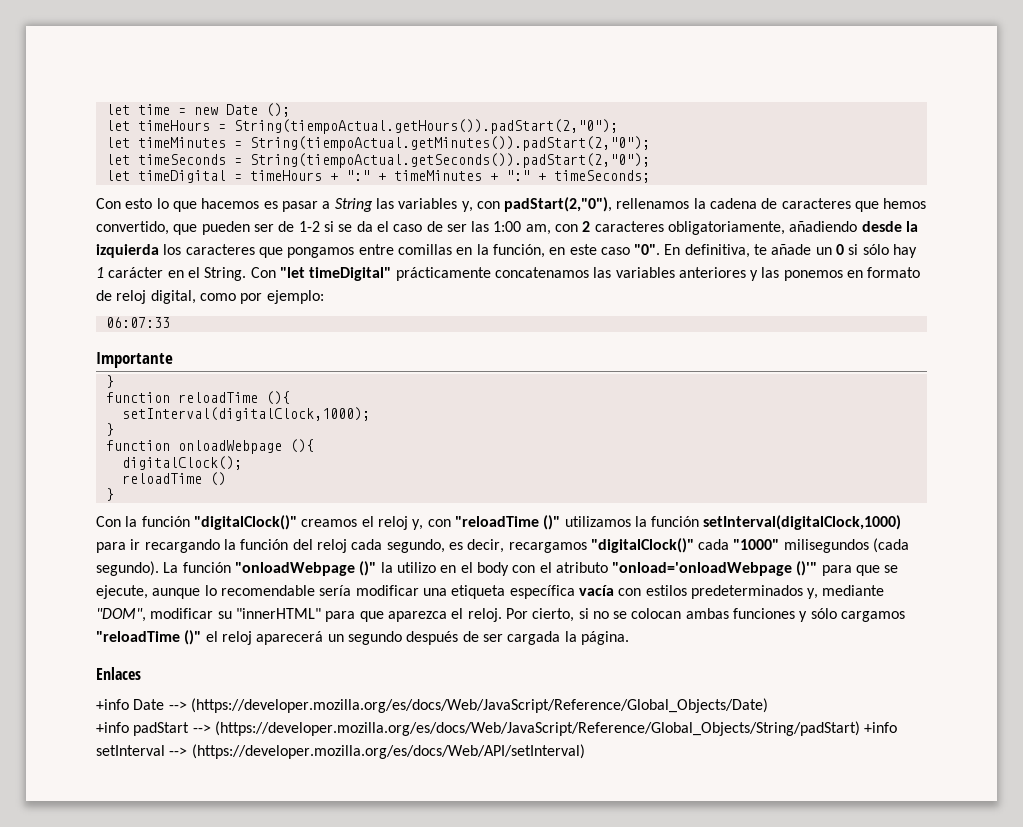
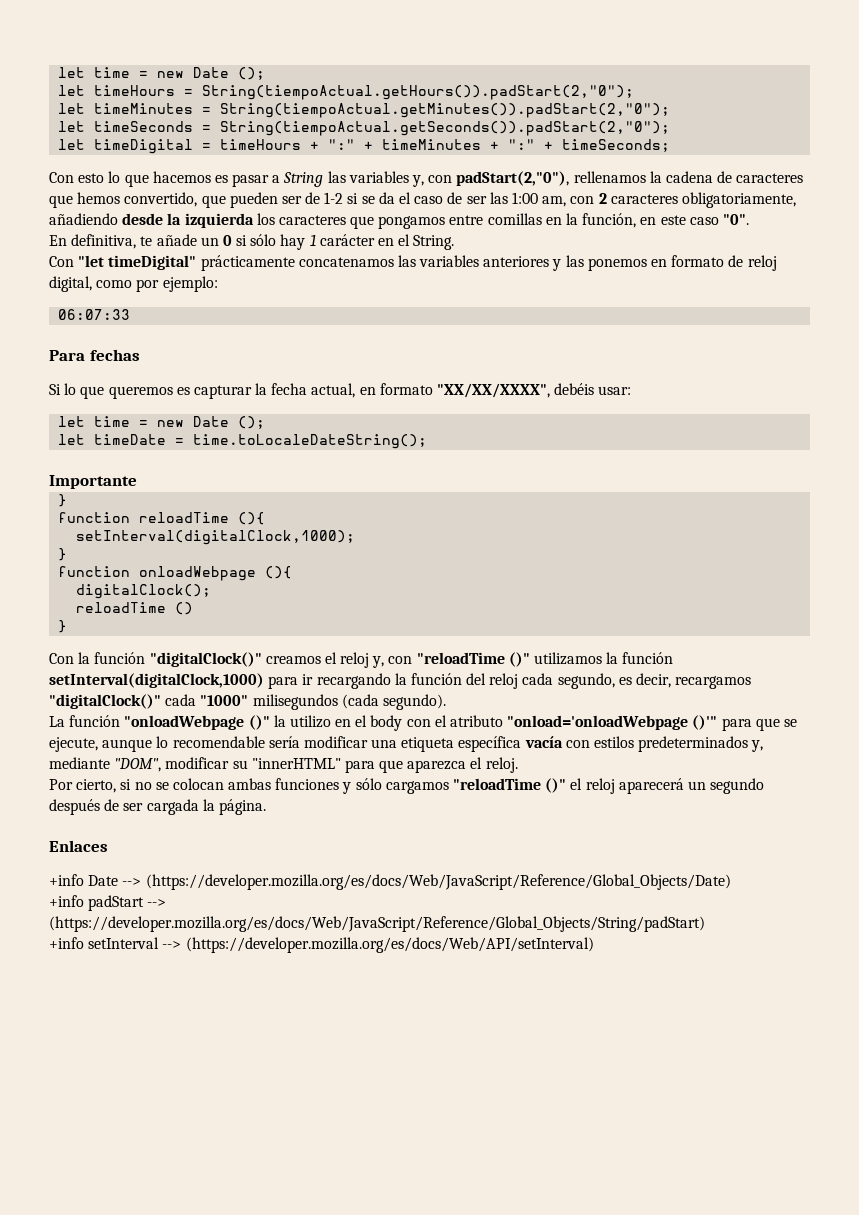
- Con esto lo que hacemos es pasar a String las variables y, con padStart(2,"0"), rellenamos la cadena de caracteres que hemos convertido, que pueden ser de 1-2 si se da el caso de ser las 1:00 am, con 2 caracteres obligatoriamente, añadiendo desde la izquierda los caracteres que pongamos entre comillas en la función, en este caso "0". En definitiva, te añade un 0 si sólo hay 1 carácter en el String. Con "let timeDigital" prácticamente concatenamos las variables anteriores y las ponemos en formato de reloj digital, como por ejemplo:
+ Con esto lo que hacemos es pasar a String las variables y, con padStart(2,"0"), rellenamos la cadena de caracteres que hemos convertido, que pueden ser de 1-2 si se da el caso de ser las 1:00 am, con 2 caracteres obligatoriamente, añadiendo desde la izquierda los caracteres que pongamos entre comillas en la función, en este caso "0".
+ En definitiva, te añade un 0 si sólo hay 1 carácter en el String.
+ Con "let timeDigital" prácticamente concatenamos las variables anteriores y las ponemos en formato de reloj digital, como por ejemplo:
+ Para fechas
+ Si lo que queremos es capturar la fecha actual, en formato "XX/XX/XXXX", debéis usar:
+ let time = new Date ();
+ let timeDate = time.toLocaleDateString();
- Con la función "digitalClock()" creamos el reloj y, con "reloadTime ()" utilizamos la función setInterval(digitalClock,1000) para ir recargando la función del reloj cada segundo, es decir, recargamos "digitalClock()" cada "1000" milisegundos (cada segundo). La función "onloadWebpage ()" la utilizo en el body con el atributo "onload='onloadWebpage ()'" para que se ejecute, aunque lo recomendable sería modificar una etiqueta específica vacía con estilos predeterminados y, mediante "DOM", modificar su "innerHTML" para que aparezca el reloj. Por cierto, si no se colocan ambas funciones y sólo cargamos "reloadTime ()" el reloj aparecerá un segundo después de ser cargada la página.
+ Con la función "digitalClock()" creamos el reloj y, con "reloadTime ()" utilizamos la función setInterval(digitalClock,1000) para ir recargando la función del reloj cada segundo, es decir, recargamos "digitalClock()" cada "1000" milisegundos (cada segundo).
+ La función "onloadWebpage ()" la utilizo en el body con el atributo "onload='onloadWebpage ()'" para que se ejecute, aunque lo recomendable sería modificar una etiqueta específica vacía con estilos predeterminados y, mediante "DOM", modificar su "innerHTML" para que aparezca el reloj.
+ Por cierto, si no se colocan ambas funciones y sólo cargamos "reloadTime ()" el reloj aparecerá un segundo después de ser cargada la página.
- +info padStart --> (https://developer.mozilla.org/es/docs/Web/JavaScript/Reference/Global_Objects/String/padStart) +info setInterval --> (https://developer.mozilla.org/es/docs/Web/API/setInterval)
+ +info padStart --> (https://developer.mozilla.org/es/docs/Web/JavaScript/Reference/Global_Objects/String/padStart)
+ +info setInterval --> (https://developer.mozilla.org/es/docs/Web/API/setInterval)

